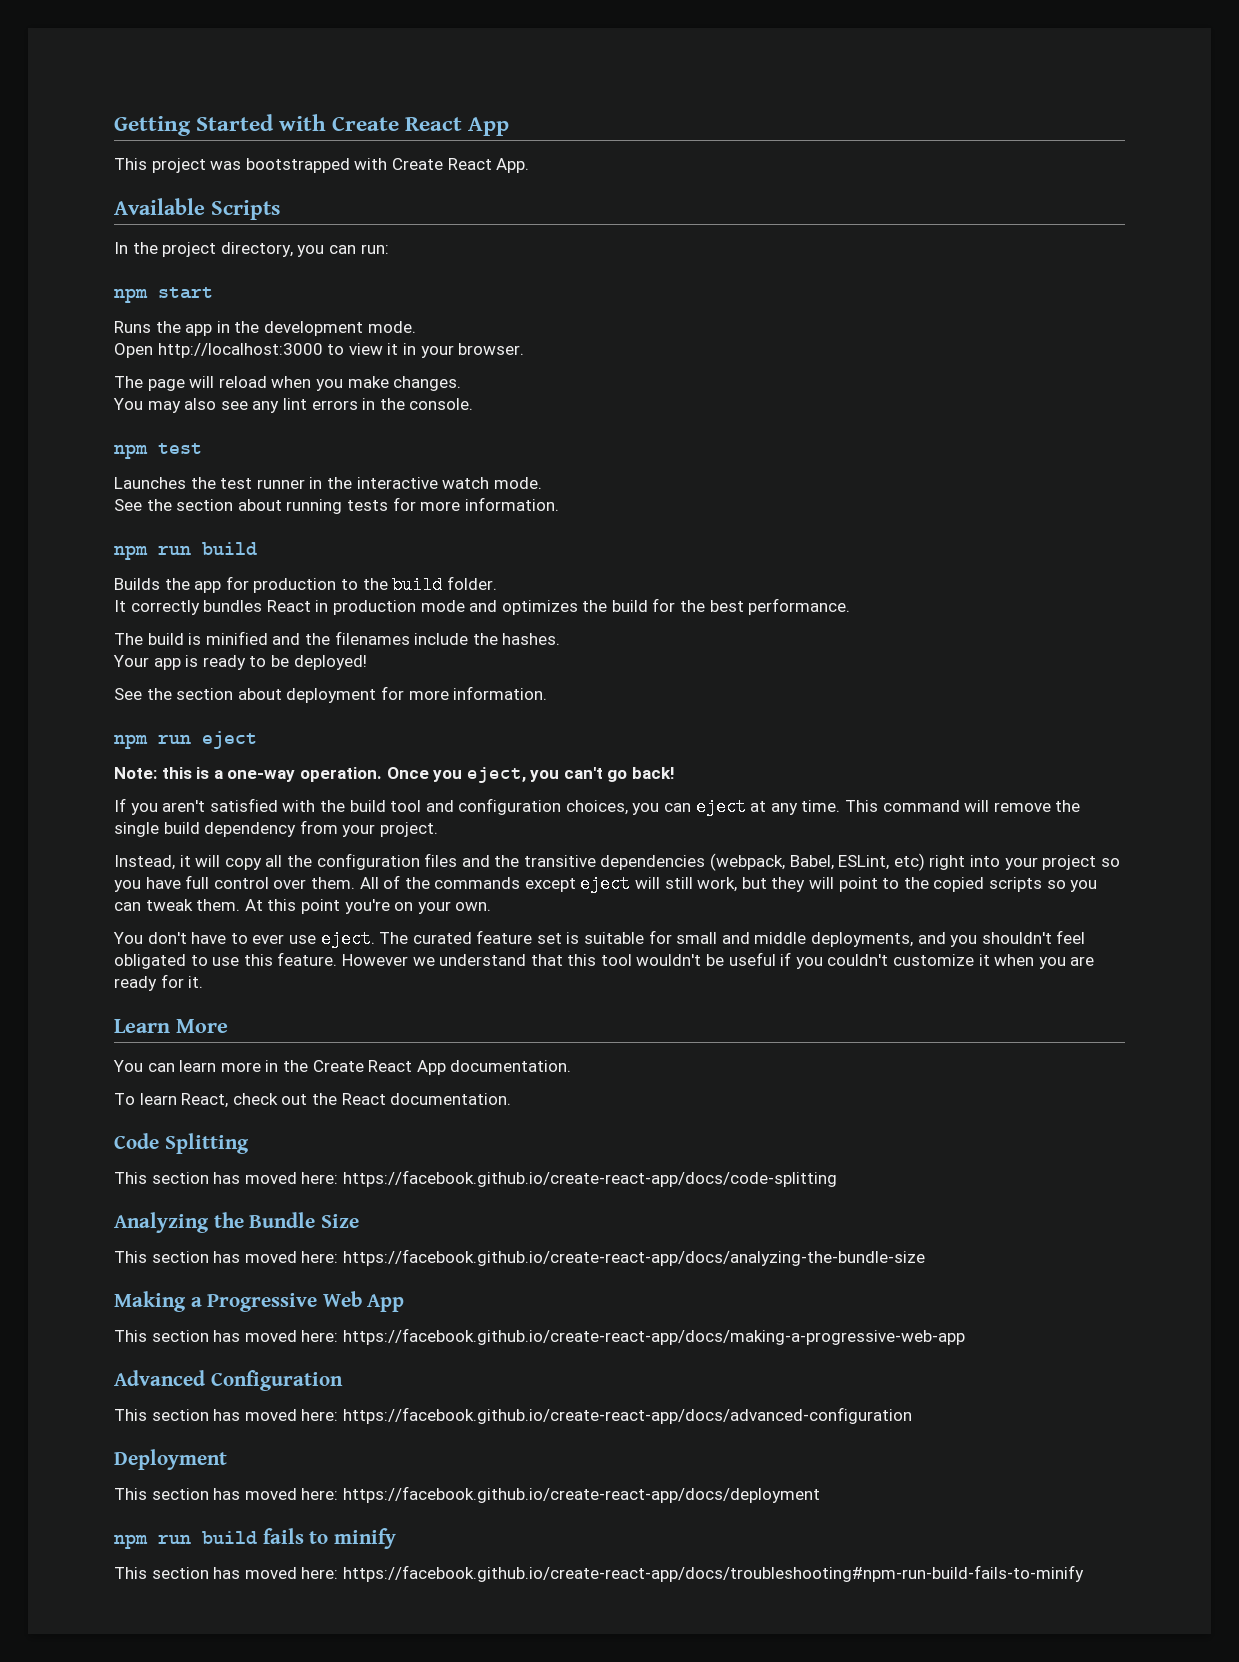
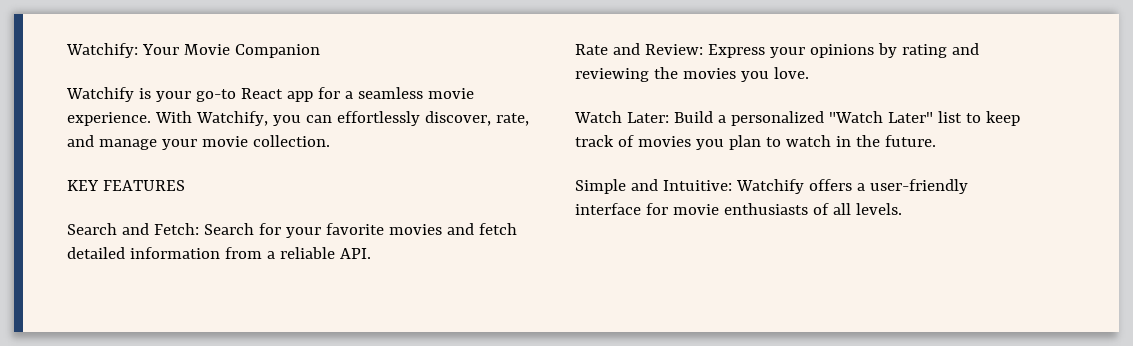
- Getting Started with Create React App
- This project was bootstrapped with Create React App.
- Available Scripts
- In the project directory, you can run:
- npm start
- Runs the app in the development mode.
- Open http://localhost:3000 to view it in your browser.
- The page will reload when you make changes.
- You may also see any lint errors in the console.
- npm test
- Launches the test runner in the interactive watch mode.
- See the section about running tests for more information.
- npm run build
- Builds the app for production to the build folder.
- It correctly bundles React in production mode and optimizes the build for the best performance.
- The build is minified and the filenames include the hashes.
- Your app is ready to be deployed!
- See the section about deployment for more information.
- npm run eject
- Note: this is a one-way operation. Once you eject, you can't go back!
- If you aren't satisfied with the build tool and configuration choices, you can eject at any time. This command will remove the single build dependency from your project.
- Instead, it will copy all the configuration files and the transitive dependencies (webpack, Babel, ESLint, etc) right into your project so you have full control over them. All of the commands except eject will still work, but they will point to the copied scripts so you can tweak them. At this point you're on your own.
- You don't have to ever use eject. The curated feature set is suitable for small and middle deployments, and you shouldn't feel obligated to use this feature. However we understand that this tool wouldn't be useful if you couldn't customize it when you are ready for it.
- Learn More
- You can learn more in the Create React App documentation.
- To learn React, check out the React documentation.
- Code Splitting
- This section has moved here: https://facebook.github.io/create-react-app/docs/code-splitting
- Analyzing the Bundle Size
- This section has moved here: https://facebook.github.io/create-react-app/docs/analyzing-the-bundle-size
- Making a Progressive Web App
- This section has moved here: https://facebook.github.io/create-react-app/docs/making-a-progressive-web-app
- Advanced Configuration
- This section has moved here: https://facebook.github.io/create-react-app/docs/advanced-configuration
- Deployment
- This section has moved here: https://facebook.github.io/create-react-app/docs/deployment
- npm run build fails to minify
- This section has moved here: https://facebook.github.io/create-react-app/docs/troubleshooting#npm-run-build-fails-to-minify
+ Watchify: Your Movie Companion
+ Watchify is your go-to React app for a seamless movie experience. With Watchify, you can effortlessly discover, rate, and manage your movie collection.
+ KEY FEATURES
+ Search and Fetch: Search for your favorite movies and fetch detailed information from a reliable API.
+ Rate and Review: Express your opinions by rating and reviewing the movies you love.
+ Watch Later: Build a personalized "Watch Later" list to keep track of movies you plan to watch in the future.
+ Simple and Intuitive: Watchify offers a user-friendly interface for movie enthusiasts of all levels.

